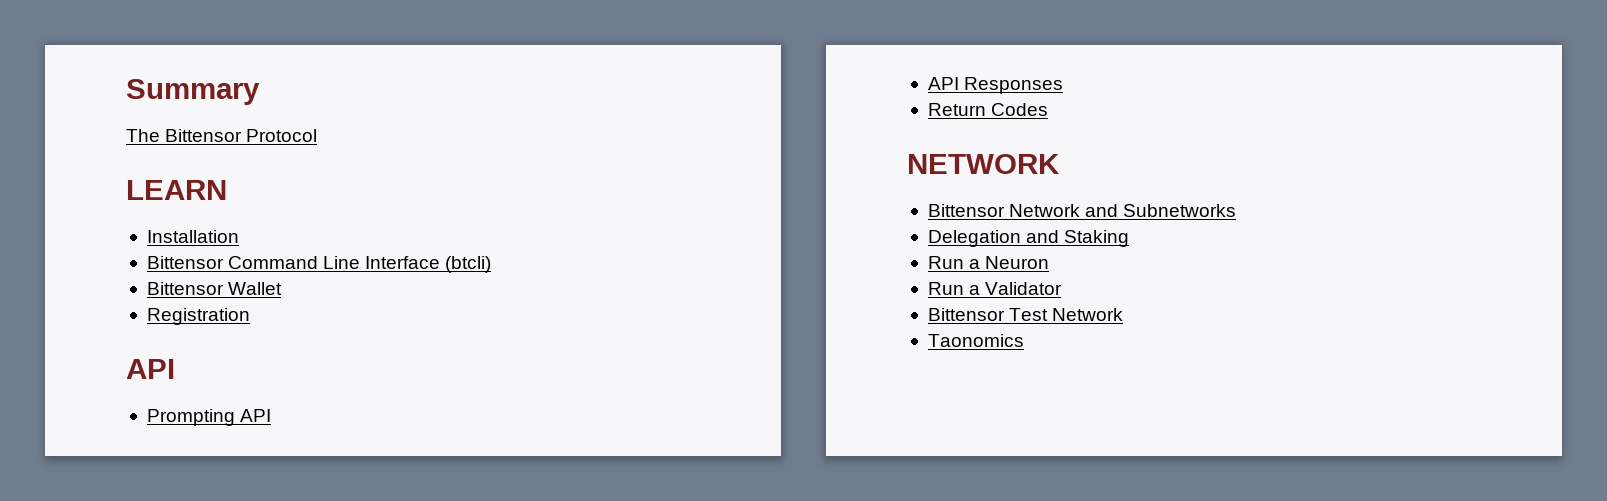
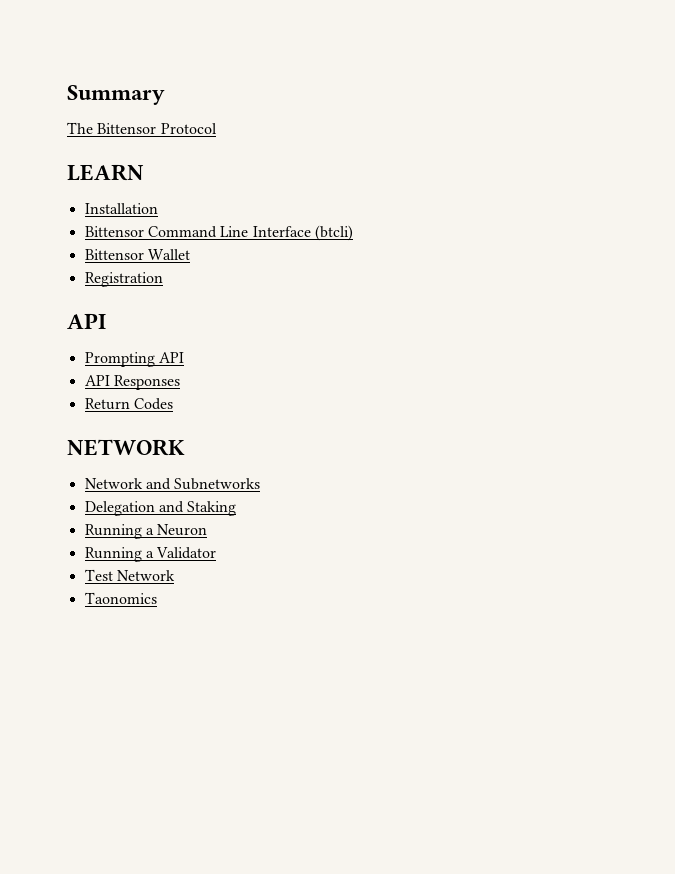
- Bittensor Network and Subnetworks
+ Network and Subnetworks
- Run a Neuron
+ Running a Neuron
- Run a Validator
+ Running a Validator
- Bittensor Test Network
+ Test Network

